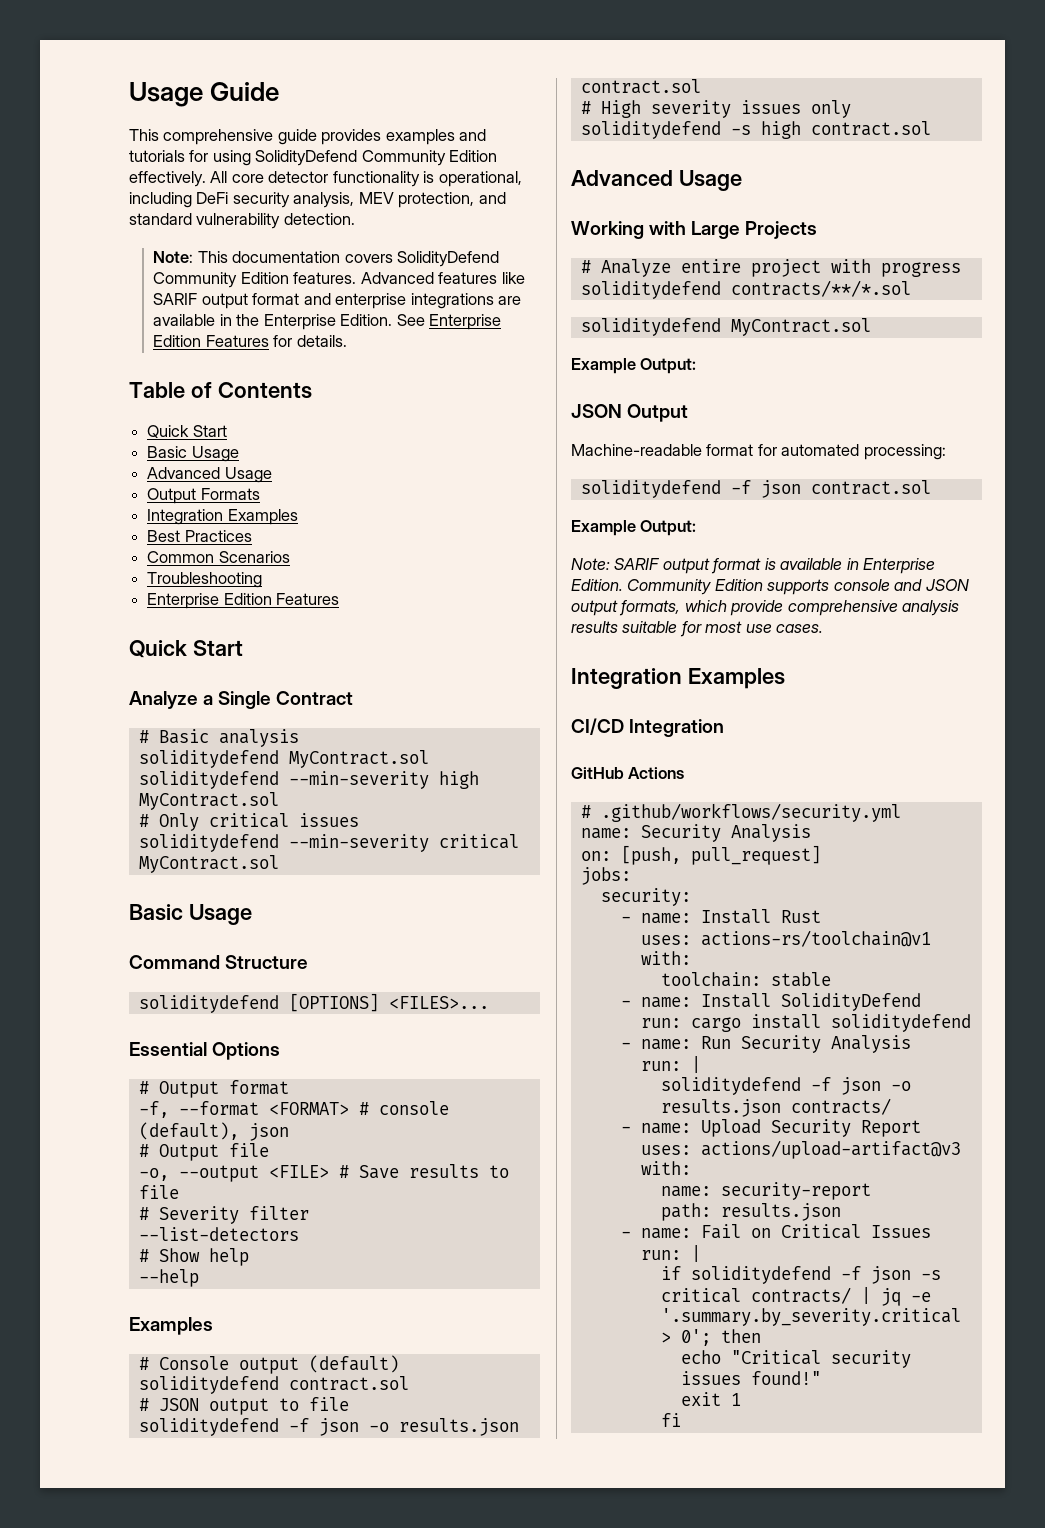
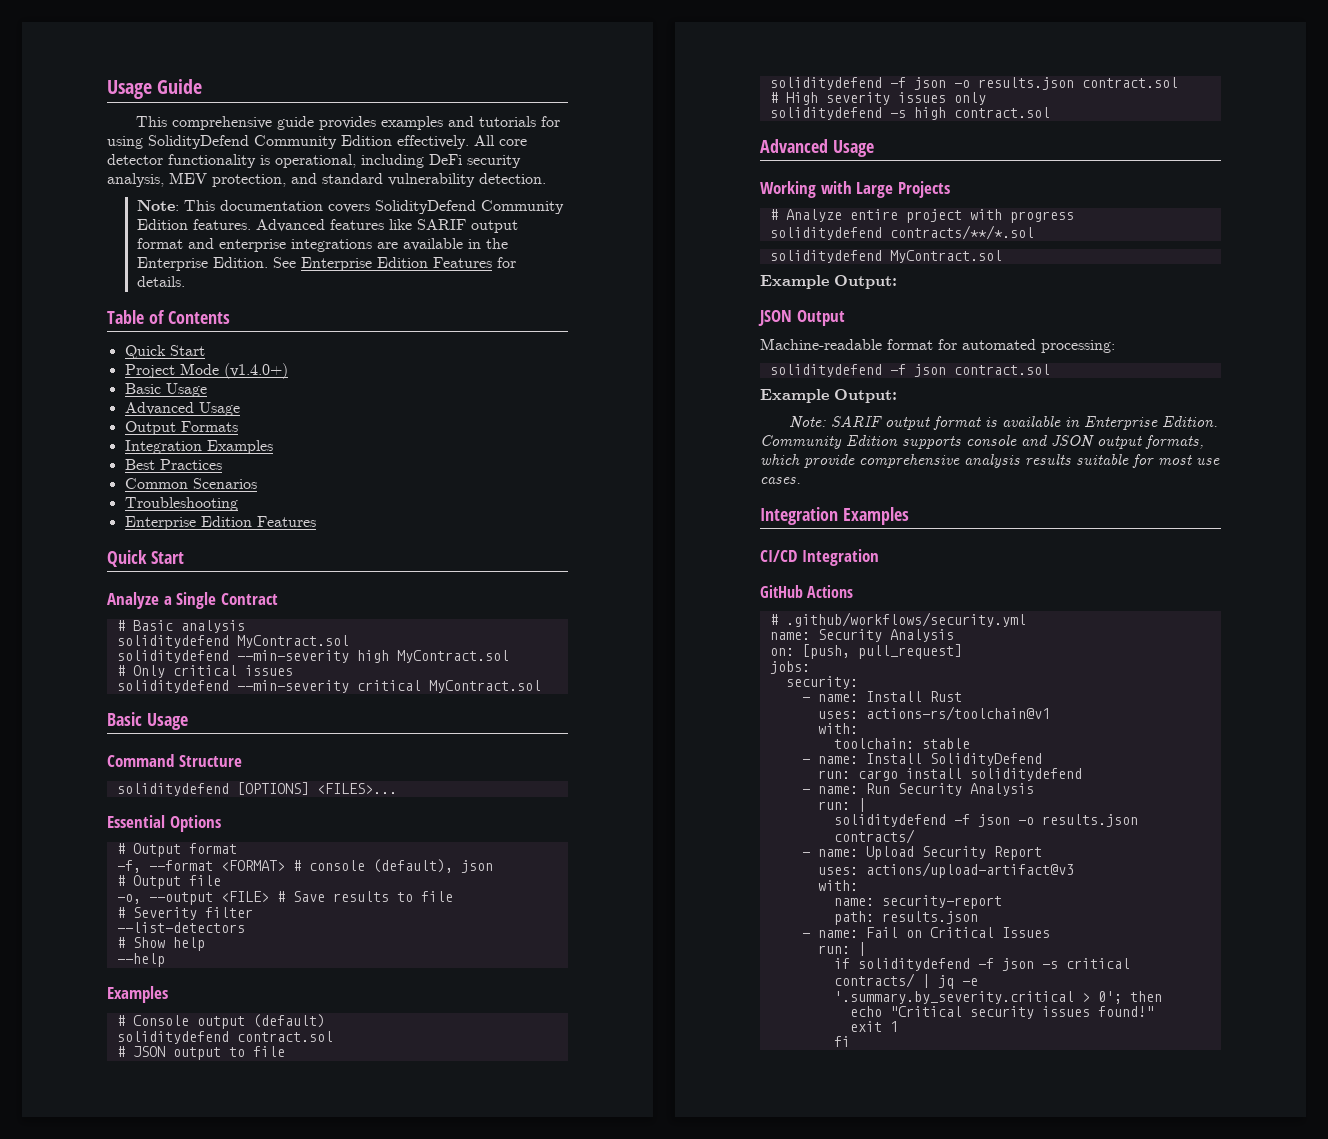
+ Project Mode (v1.4.0+)

